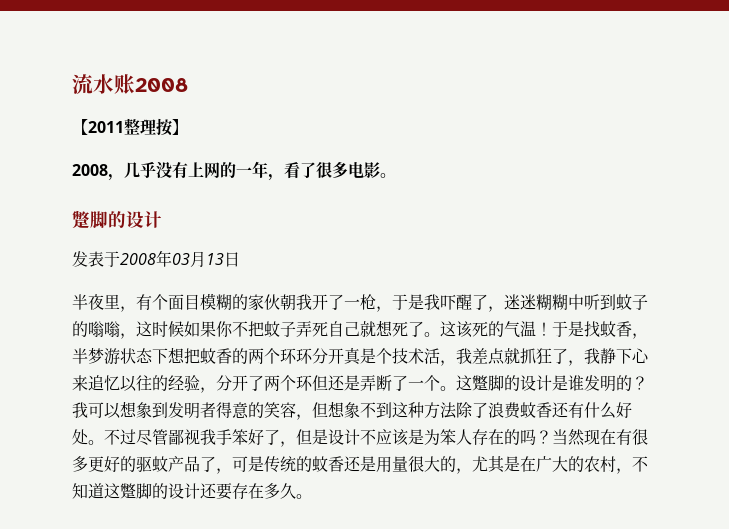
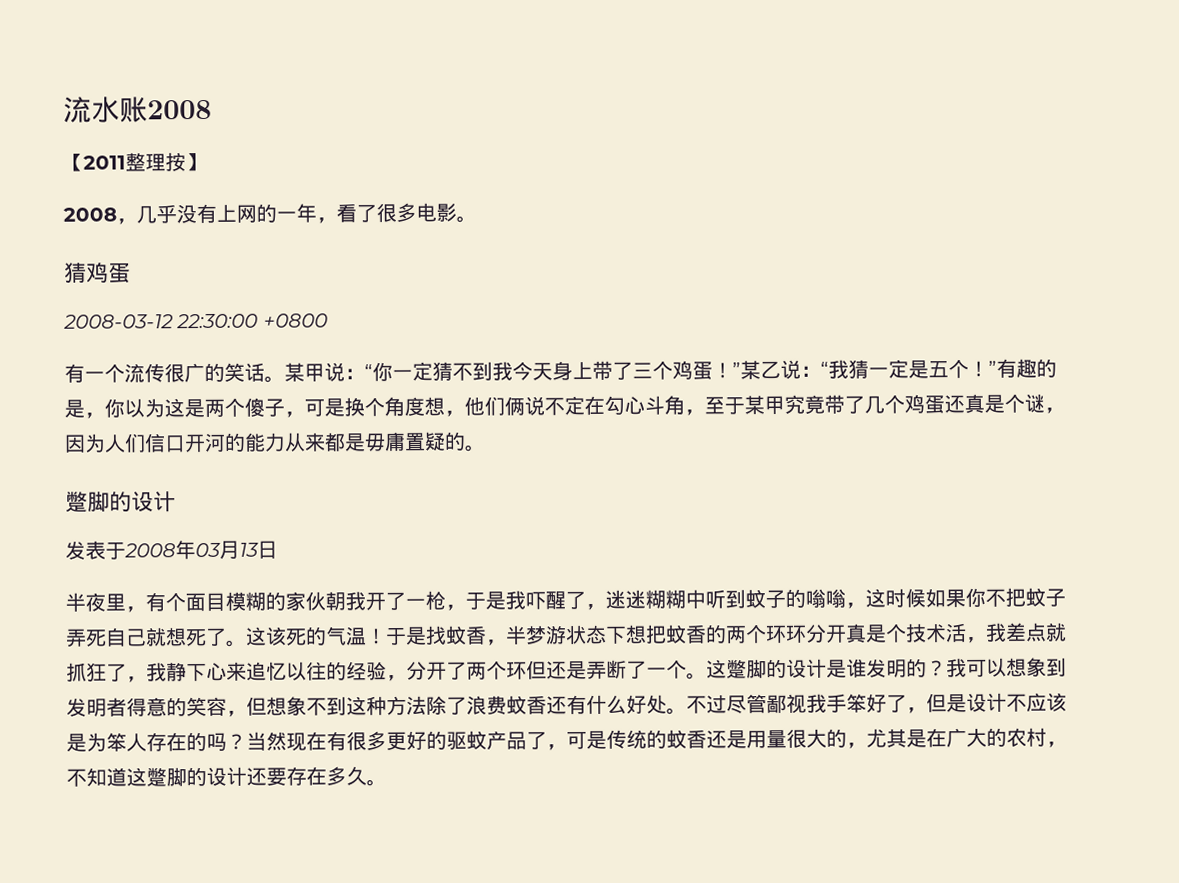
+ 猜鸡蛋
+ 2008-03-12 22:30:00 +0800
+ 有一个流传很广的笑话。某甲说：“你一定猜不到我今天身上带了三个鸡蛋！”某乙说：“我猜一定是五个！”有趣的是，你以为这是两个傻子，可是换个角度想，他们俩说不定在勾心斗角，至于某甲究竟带了几个鸡蛋还真是个谜，因为人们信口开河的能力从来都是毋庸置疑的。

